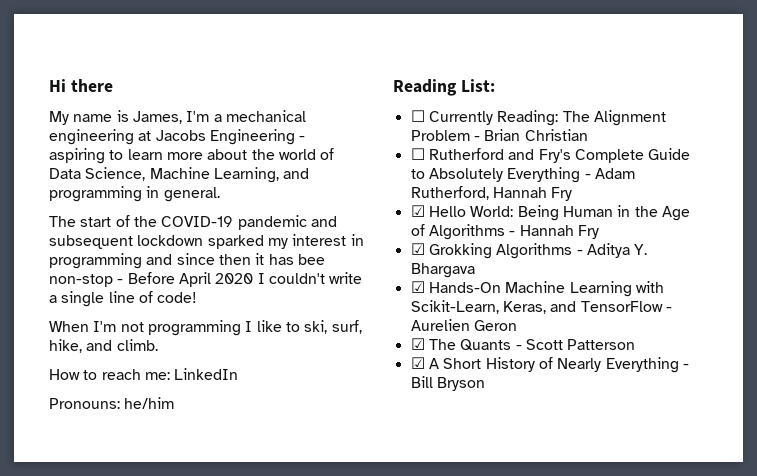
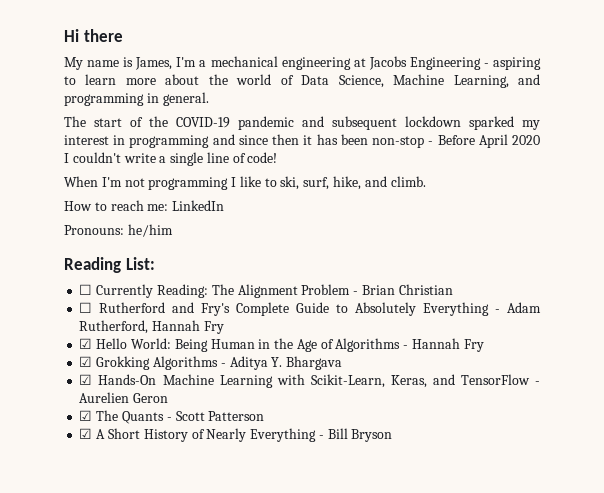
- The start of the COVID-19 pandemic and subsequent lockdown sparked my interest in programming and since then it has bee non-stop - Before April 2020 I couldn't write a single line of code!
+ The start of the COVID-19 pandemic and subsequent lockdown sparked my interest in programming and since then it has been non-stop - Before April 2020 I couldn't write a single line of code!

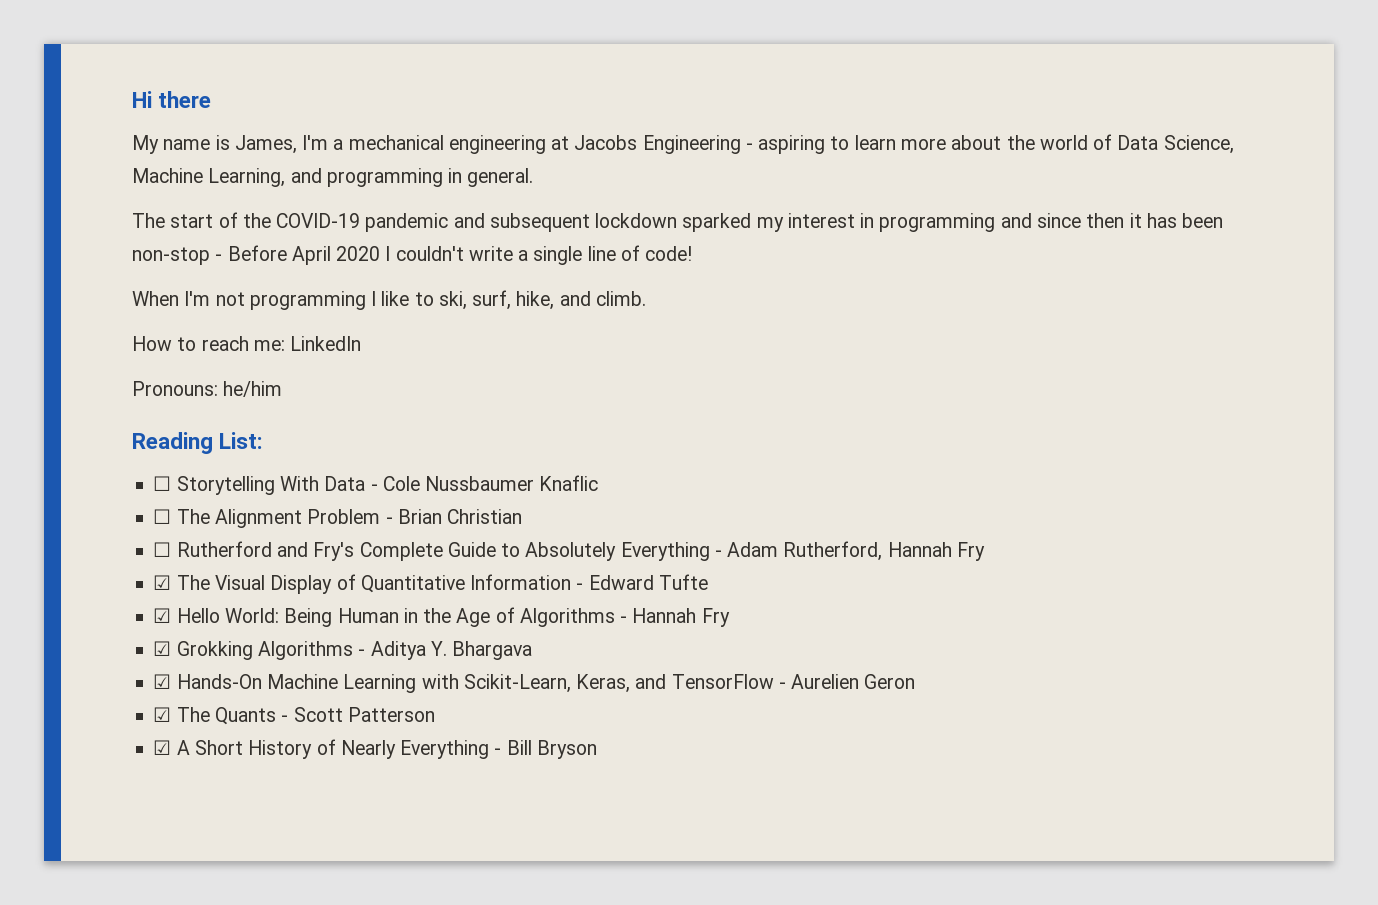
- ☐ Currently Reading: The Alignment Problem - Brian Christian
+ ☐ Storytelling With Data - Cole Nussbaumer Knaflic
+ ☐ The Alignment Problem - Brian Christian
+ ☑ The Visual Display of Quantitative Information - Edward Tufte

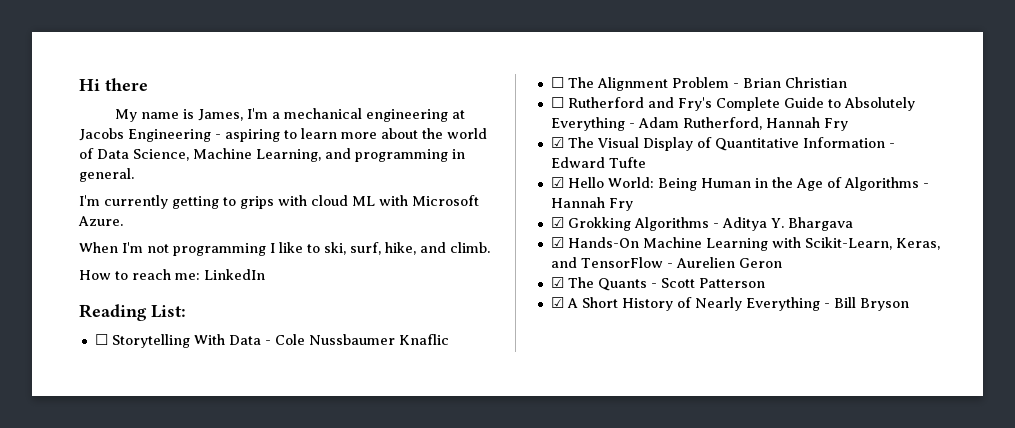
- The start of the COVID-19 pandemic and subsequent lockdown sparked my interest in programming and since then it has been non-stop - Before April 2020 I couldn't write a single line of code!
+ I'm currently getting to grips with cloud ML with Microsoft Azure.
- Pronouns: he/him

